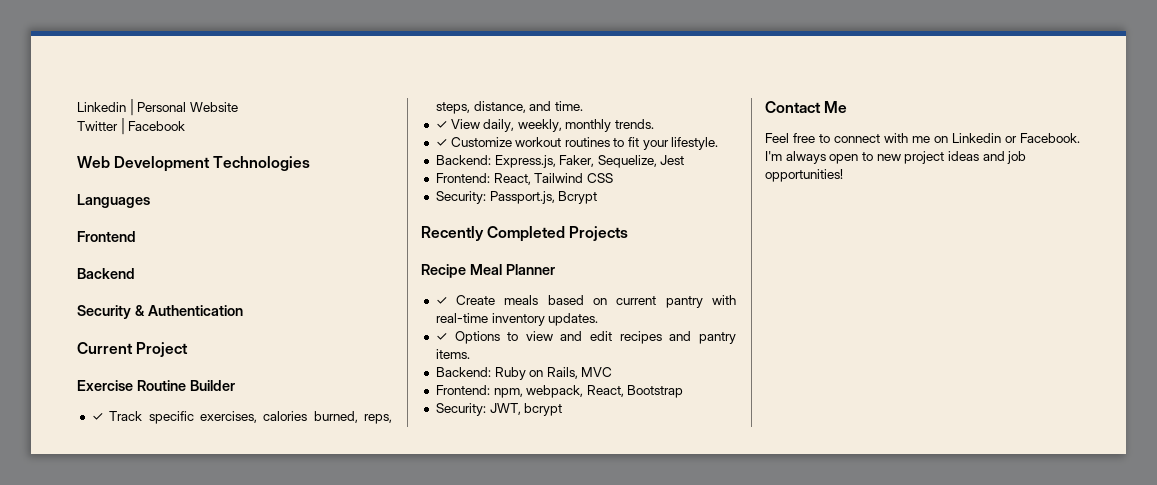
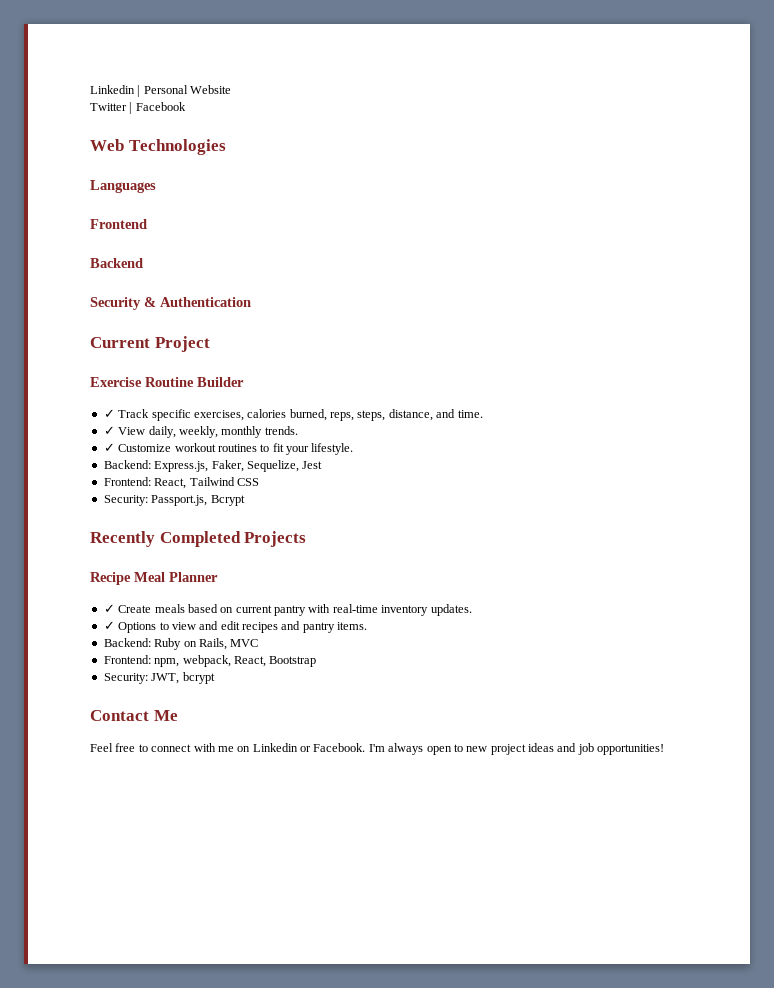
- Web Development Technologies
+ Web Technologies

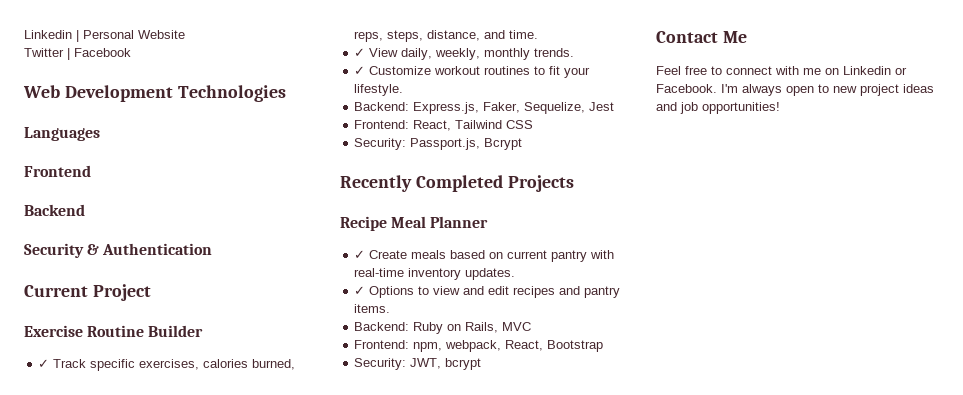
- Web Technologies
+ Web Development Technologies

